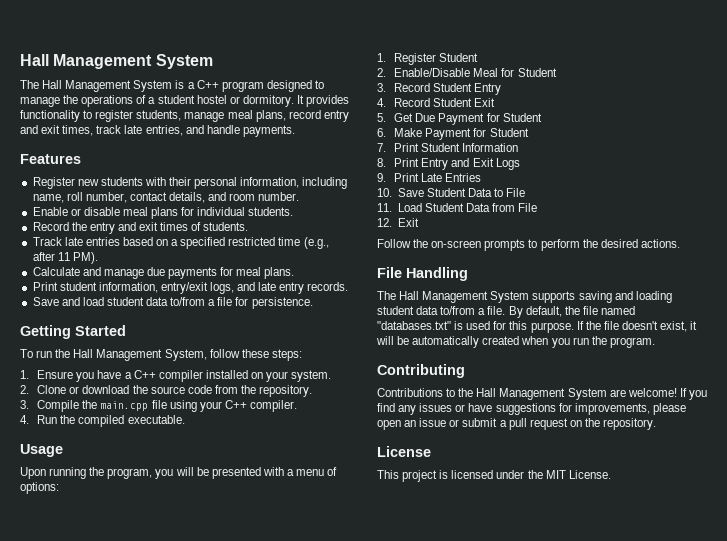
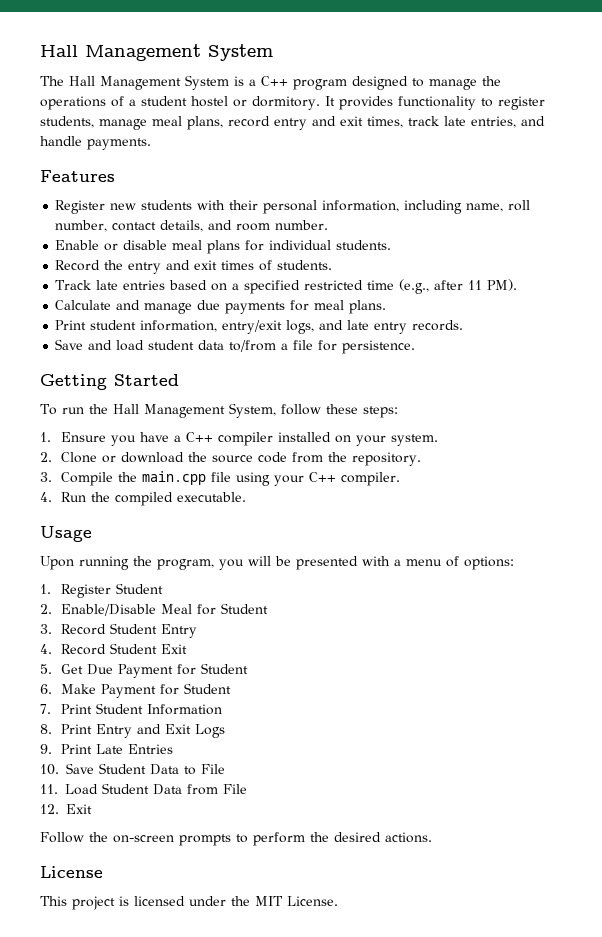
- File Handling
- The Hall Management System supports saving and loading student data to/from a file. By default, the file named "databases.txt" is used for this purpose. If the file doesn't exist, it will be automatically created when you run the program.
- Contributing
- Contributions to the Hall Management System are welcome! If you find any issues or have suggestions for improvements, please open an issue or submit a pull request on the repository.

